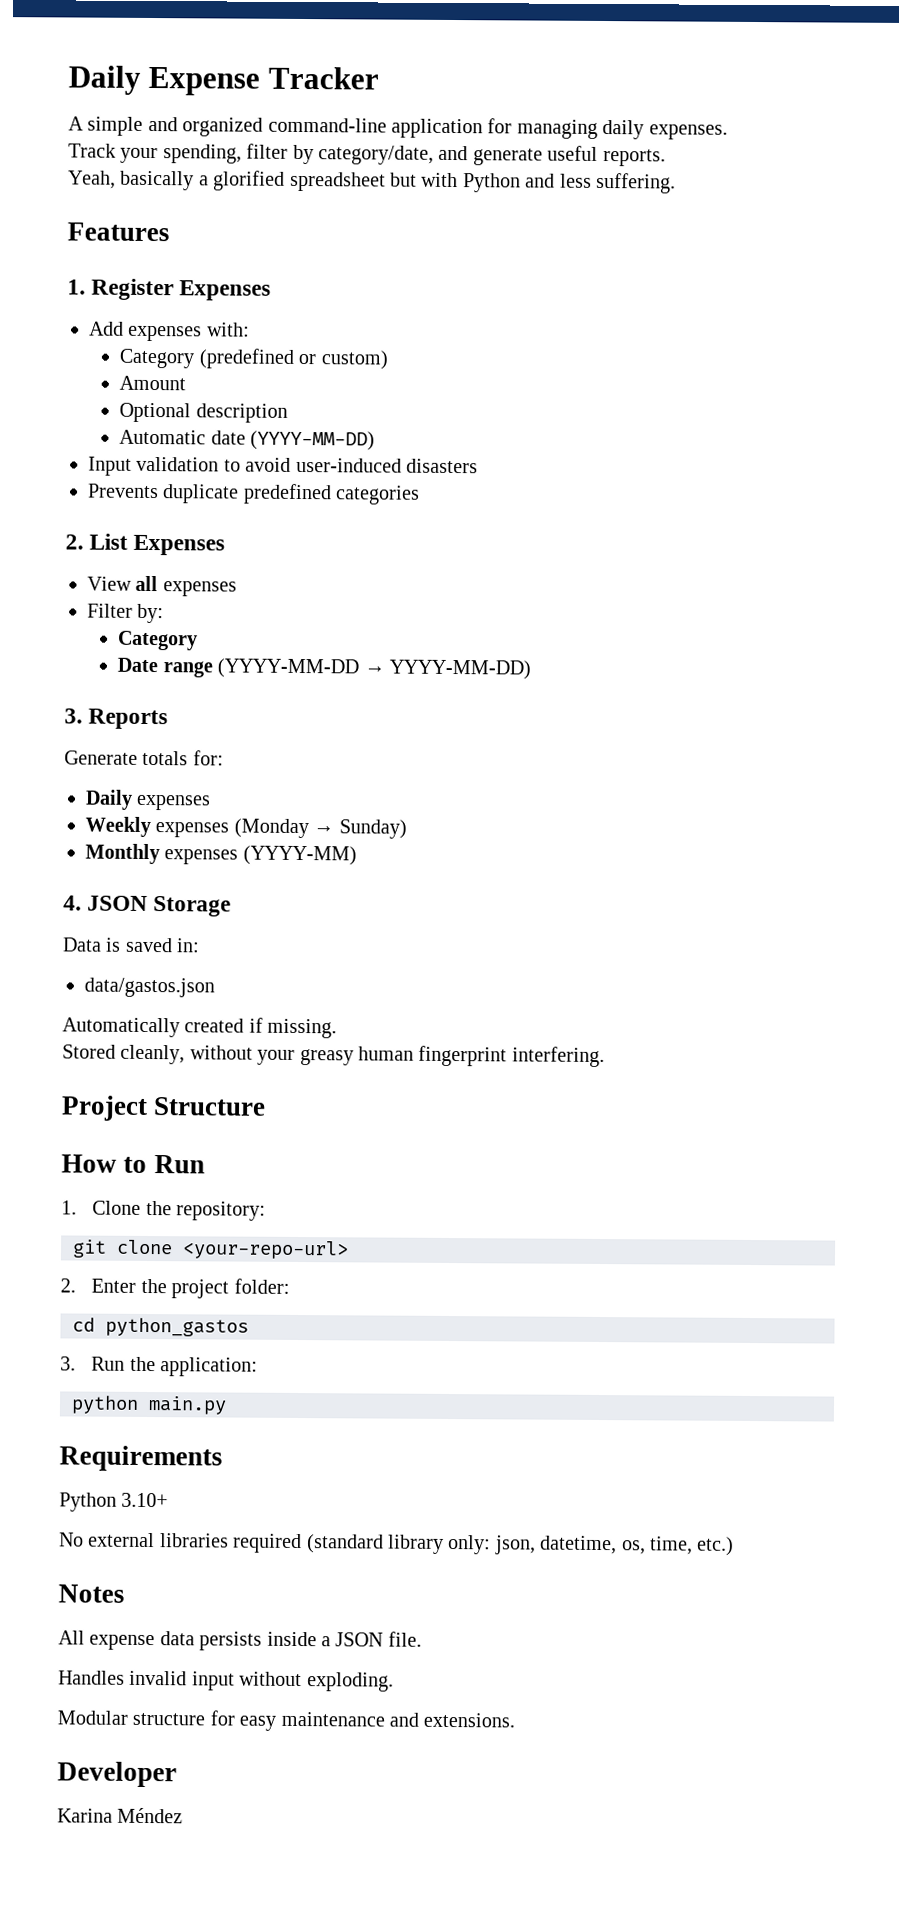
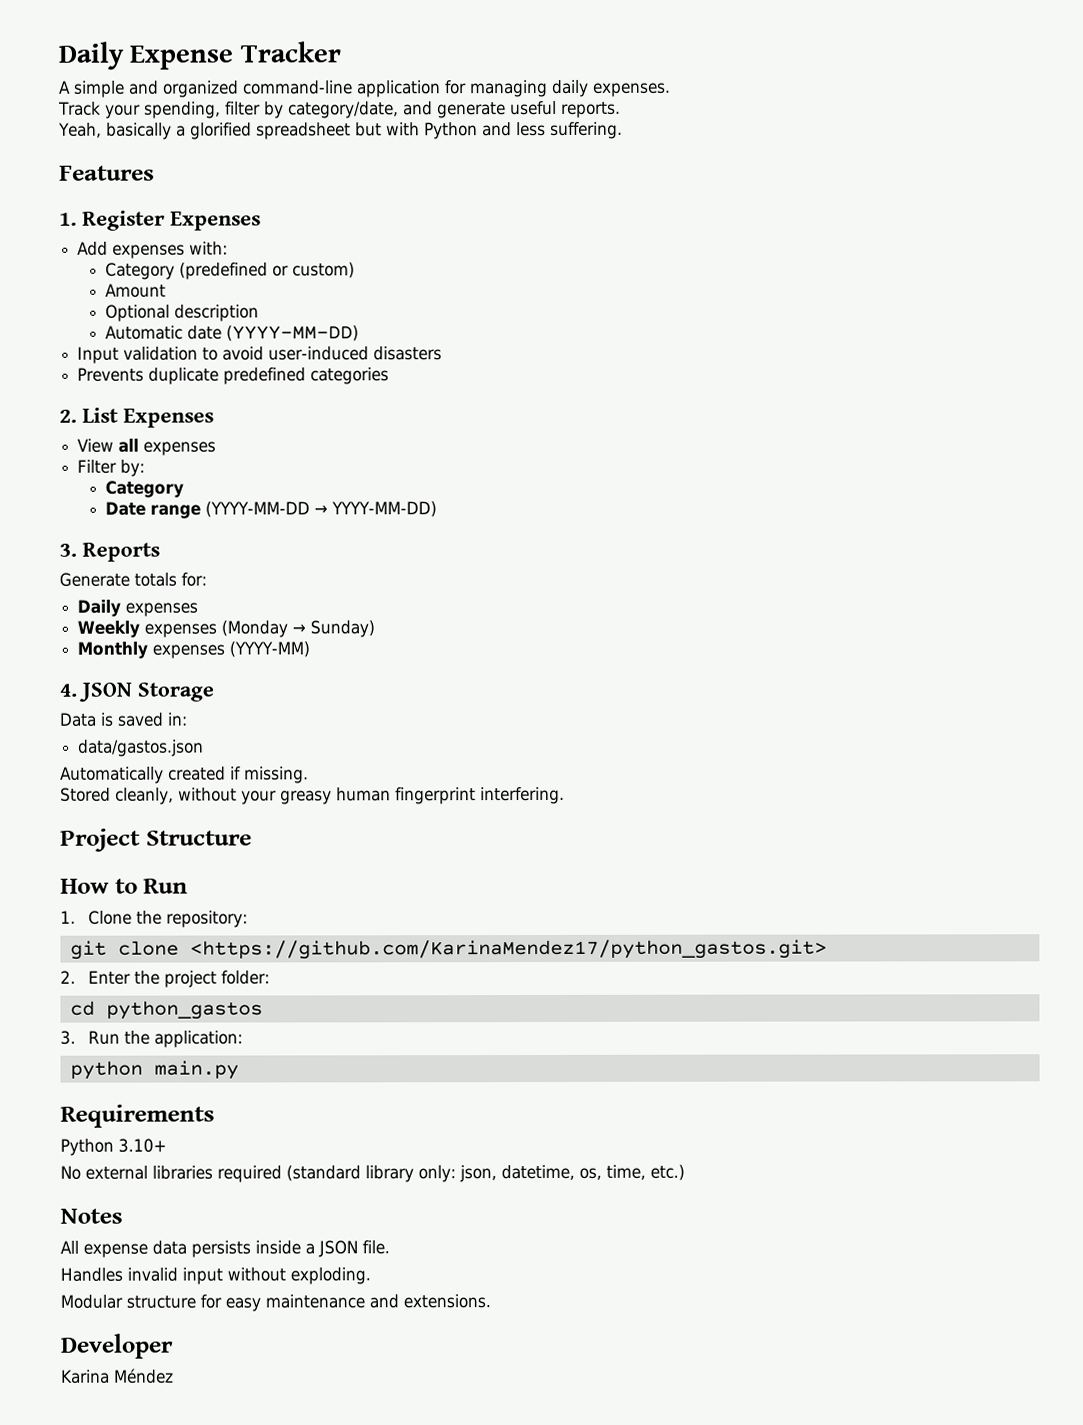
- git clone <your-repo-url>
+ git clone <https://github.com/KarinaMendez17/python_gastos.git>

